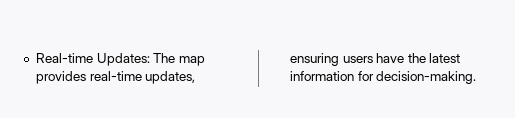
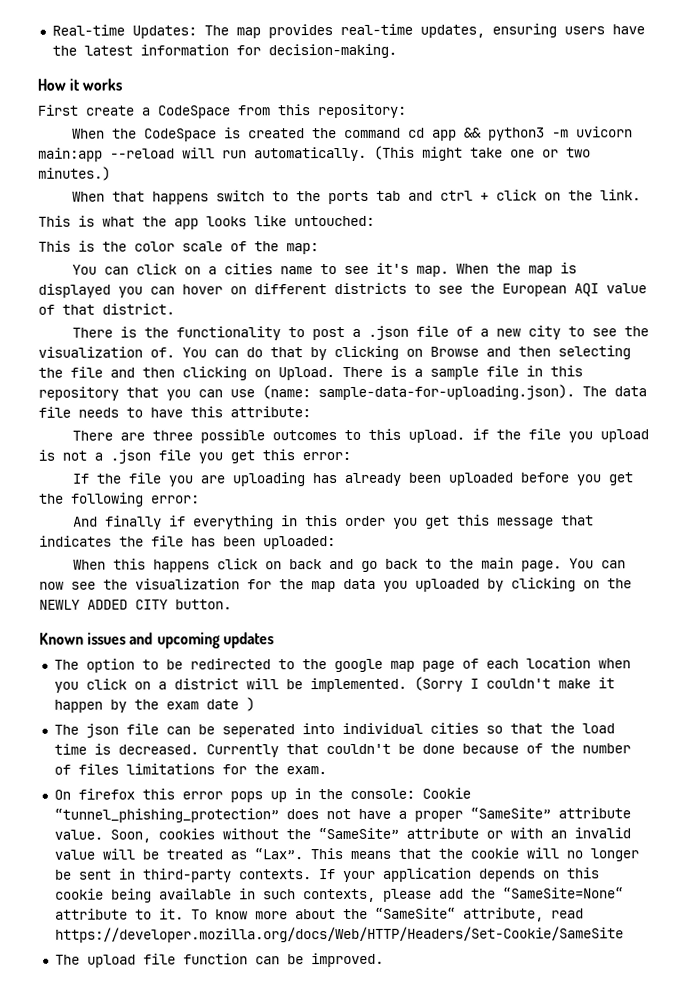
+ How it works
+ First create a CodeSpace from this repository:
+ When the CodeSpace is created the command cd app && python3 -m uvicorn main:app --reload will run automatically. (This might take one or two minutes.)
+ When that happens switch to the ports tab and ctrl + click on the link.
+ This is what the app looks like untouched:
+ This is the color scale of the map:
+ You can click on a cities name to see it's map. When the map is displayed you can hover on different districts to see the European AQI value of that district.
+ There is the functionality to post a .json file of a new city to see the visualization of. You can do that by clicking on Browse and then selecting the file and then clicking on Upload. There is a sample file in this repository that you can use (name: sample-data-for-uploading.json). The data file needs to have this attribute:
+ There are three possible outcomes to this upload. if the file you upload is not a .json file you get this error:
+ If the file you are uploading has already been uploaded before you get the following error:
+ And finally if everything in this order you get this message that indicates the file has been uploaded:
+ When this happens click on back and go back to the main page. You can now see the visualization for the map data you uploaded by clicking on the NEWLY ADDED CITY button.
+ Known issues and upcoming updates
+ The option to be redirected to the google map page of each location when you click on a district will be implemented. (Sorry I couldn't make it happen by the exam date )
+ The json file can be seperated into individual cities so that the load time is decreased. Currently that couldn't be done because of the number of files limitations for the exam.
+ On firefox this error pops up in the console: Cookie “tunnel_phishing_protection” does not have a proper “SameSite” attribute value. Soon, cookies without the “SameSite” attribute or with an invalid value will be treated as “Lax”. This means that the cookie will no longer be sent in third-party contexts. If your application depends on this cookie being available in such contexts, please add the “SameSite=None“ attribute to it. To know more about the “SameSite“ attribute, read https://developer.mozilla.org/docs/Web/HTTP/Headers/Set-Cookie/SameSite
+ The upload file function can be improved.

